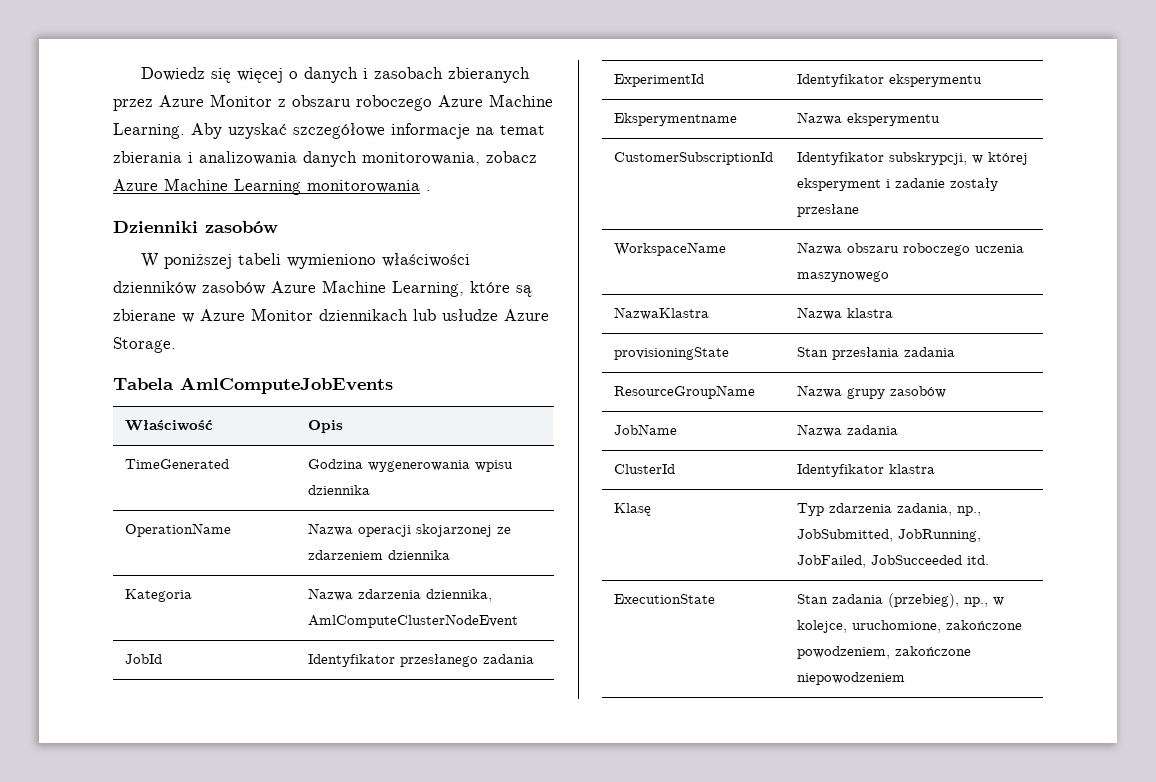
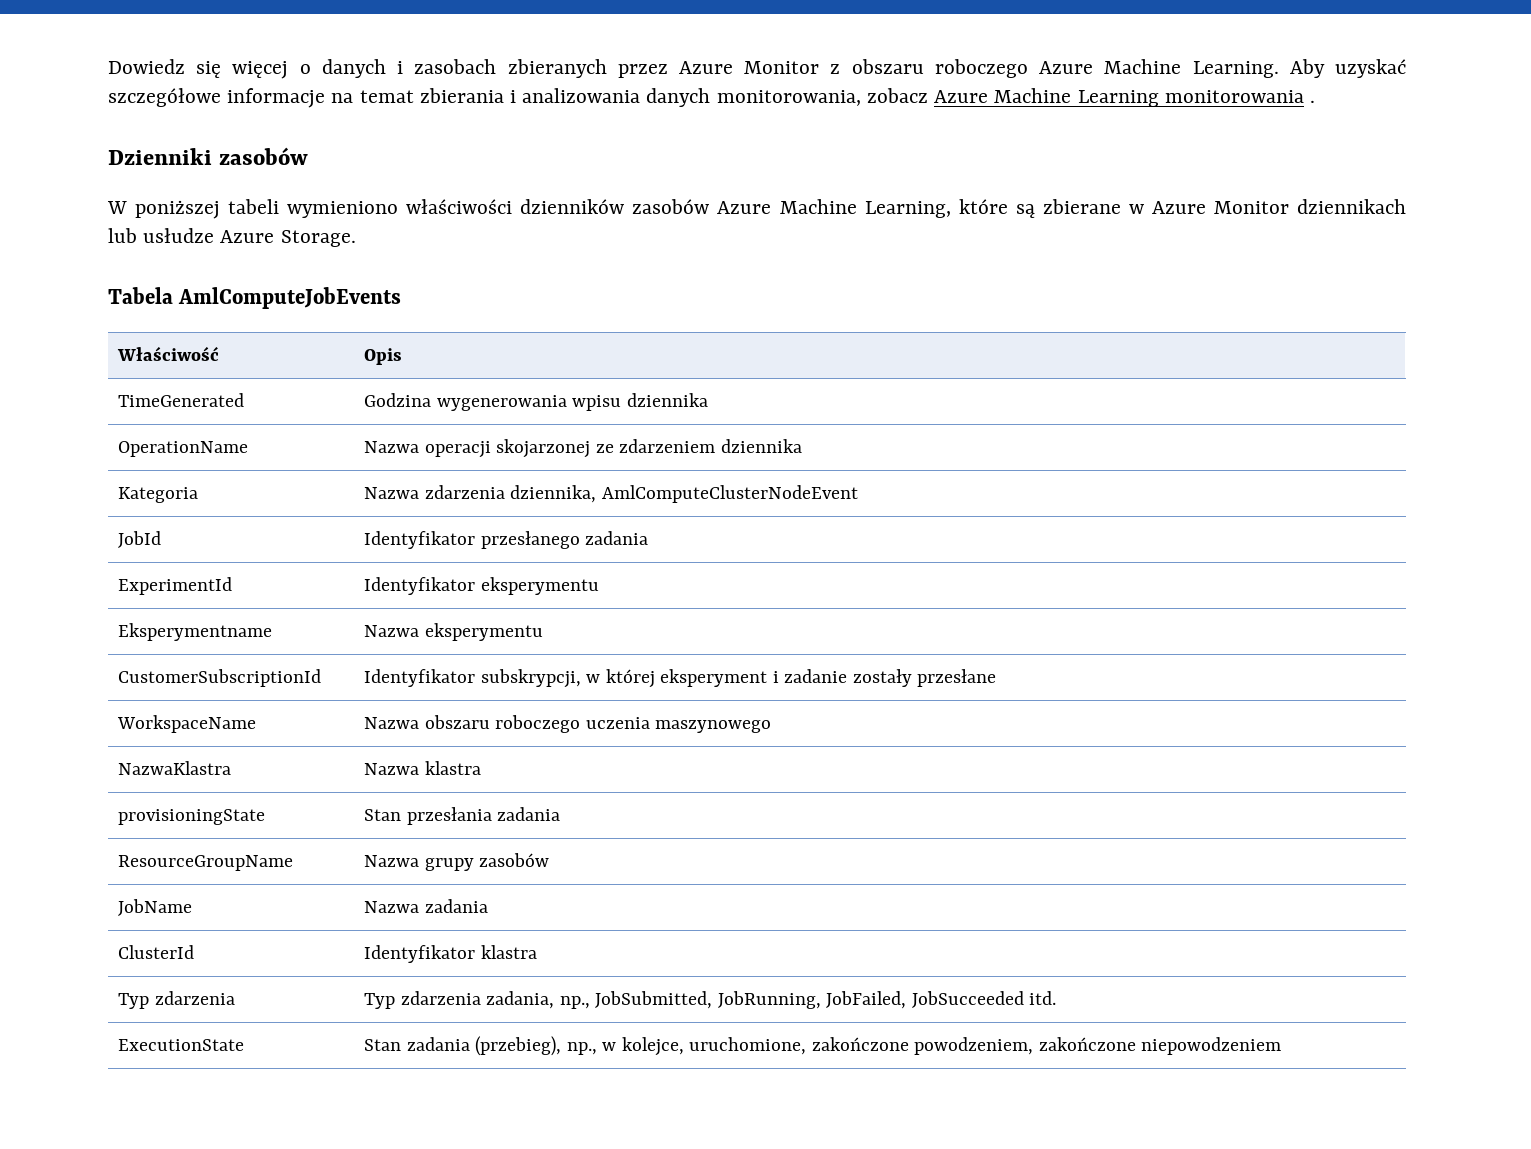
- Klasę | Typ zdarzenia zadania, np., JobSubmitted, JobRunning, JobFailed, JobSucceeded itd.
+ Typ zdarzenia | Typ zdarzenia zadania, np., JobSubmitted, JobRunning, JobFailed, JobSucceeded itd.

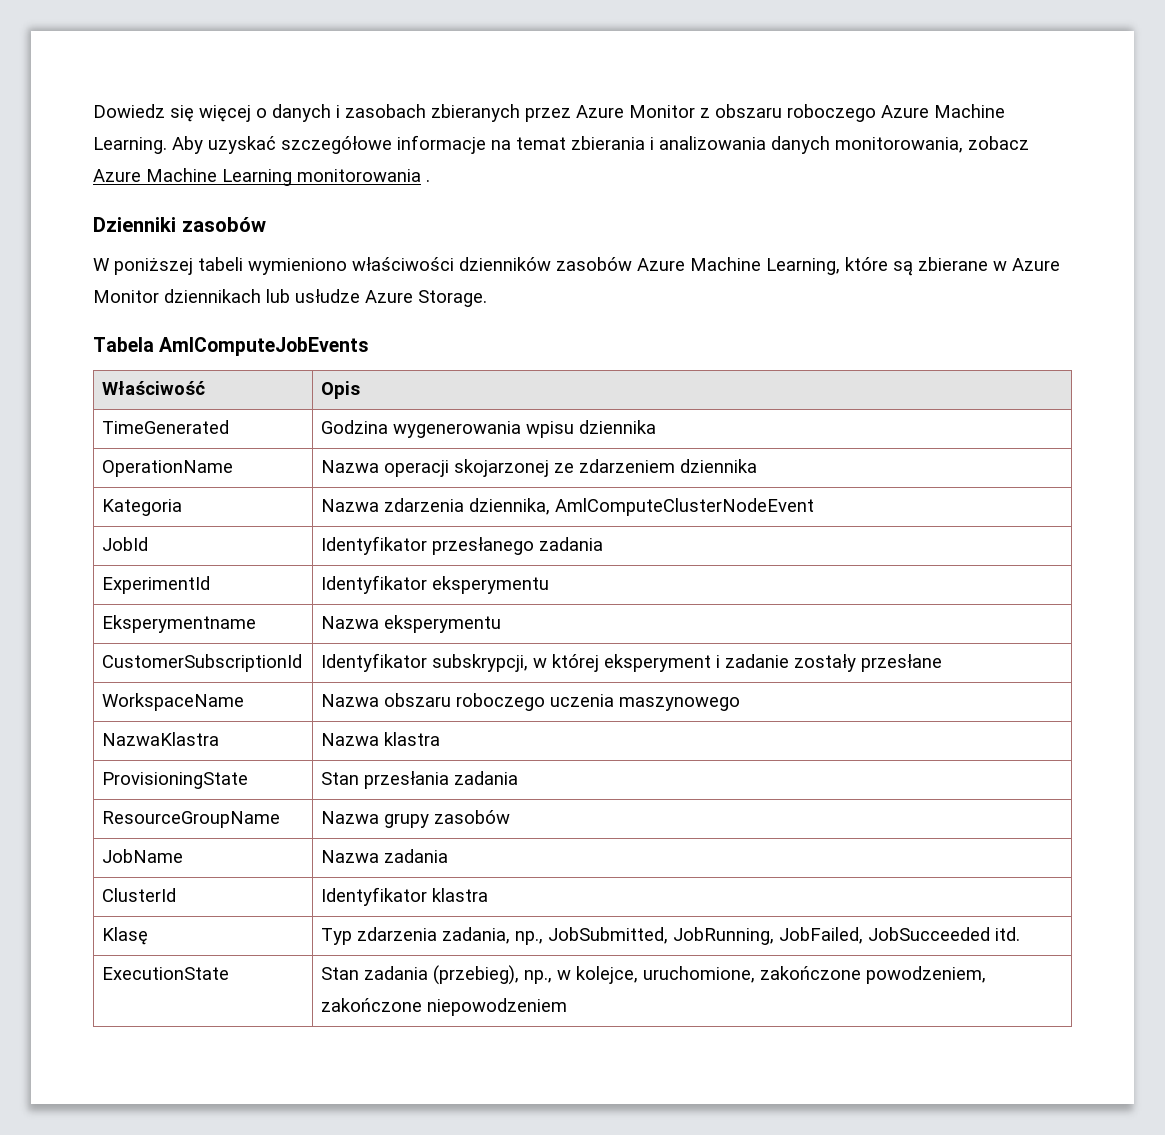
- provisioningState | Stan przesłania zadania
+ ProvisioningState | Stan przesłania zadania
- Typ zdarzenia | Typ zdarzenia zadania, np., JobSubmitted, JobRunning, JobFailed, JobSucceeded itd.
+ Klasę | Typ zdarzenia zadania, np., JobSubmitted, JobRunning, JobFailed, JobSucceeded itd.

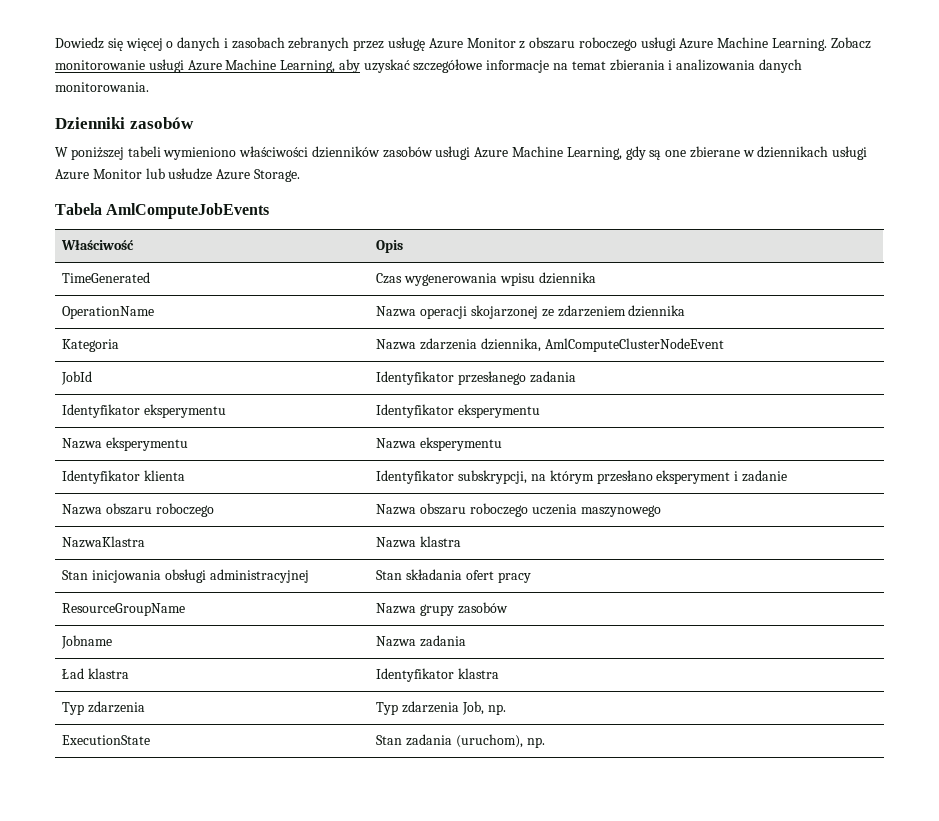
- Dowiedz się więcej o danych i zasobach zbieranych przez Azure Monitor z obszaru roboczego Azure Machine Learning.
+ Dowiedz się więcej o danych i zasobach zebranych przez usługę Azure Monitor z obszaru roboczego usługi Azure Machine Learning.
- Aby uzyskać szczegółowe informacje na temat zbierania i analizowania danych monitorowania, zobacz Azure Machine Learning monitorowania .
+ Zobacz monitorowanie usługi Azure Machine Learning, aby uzyskać szczegółowe informacje na temat zbierania i analizowania danych monitorowania.
- W poniższej tabeli wymieniono właściwości dzienników zasobów Azure Machine Learning, które są zbierane w Azure Monitor dziennikach lub usłudze Azure Storage.
+ W poniższej tabeli wymieniono właściwości dzienników zasobów usługi Azure Machine Learning, gdy są one zbierane w dziennikach usługi Azure Monitor lub usłudze Azure Storage.
- TimeGenerated | Godzina wygenerowania wpisu dziennika
+ TimeGenerated | Czas wygenerowania wpisu dziennika
- ExperimentId | Identyfikator eksperymentu
+ Identyfikator eksperymentu | Identyfikator eksperymentu
- Eksperymentname | Nazwa eksperymentu
+ Nazwa eksperymentu | Nazwa eksperymentu
- CustomerSubscriptionId | Identyfikator subskrypcji, w której eksperyment i zadanie zostały przesłane
- WorkspaceName | Nazwa obszaru roboczego uczenia maszynowego
+ Identyfikator klienta | Identyfikator subskrypcji, na którym przesłano eksperyment i zadanie
+ Nazwa obszaru roboczego | Nazwa obszaru roboczego uczenia maszynowego
- ProvisioningState | Stan przesłania zadania
+ Stan inicjowania obsługi administracyjnej | Stan składania ofert pracy
- JobName | Nazwa zadania
+ Jobname | Nazwa zadania
- ClusterId | Identyfikator klastra
+ Ład klastra | Identyfikator klastra
- Klasę | Typ zdarzenia zadania, np., JobSubmitted, JobRunning, JobFailed, JobSucceeded itd.
- ExecutionState | Stan zadania (przebieg), np., w kolejce, uruchomione, zakończone powodzeniem, zakończone niepowodzeniem
+ Typ zdarzenia | Typ zdarzenia Job, np.
+ ExecutionState | Stan zadania (uruchom), np.

